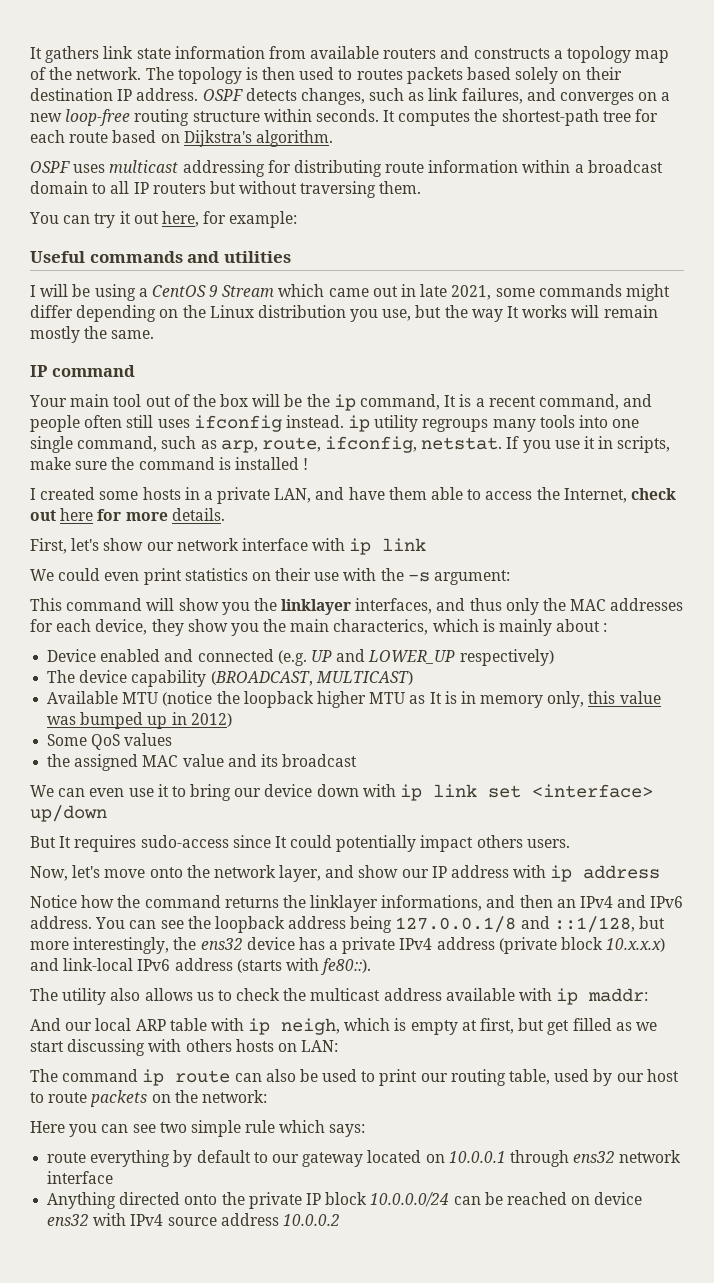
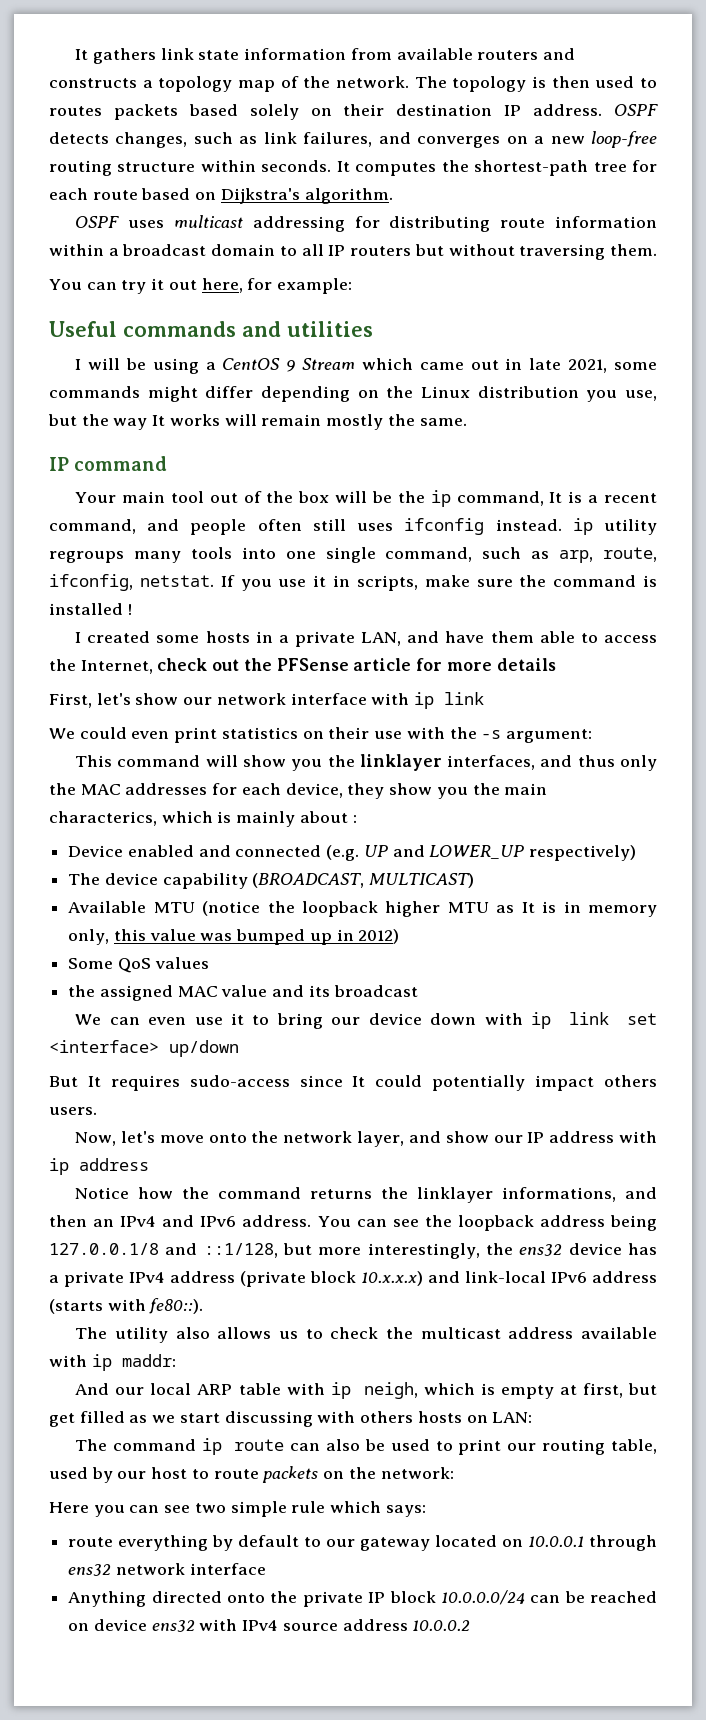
- I created some hosts in a private LAN, and have them able to access the Internet, check out here for more details.
+ I created some hosts in a private LAN, and have them able to access the Internet, check out the PFSense article for more details

